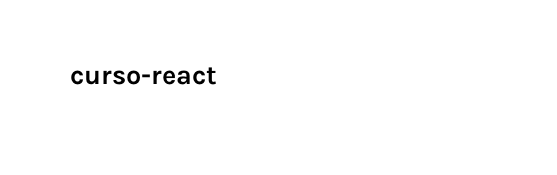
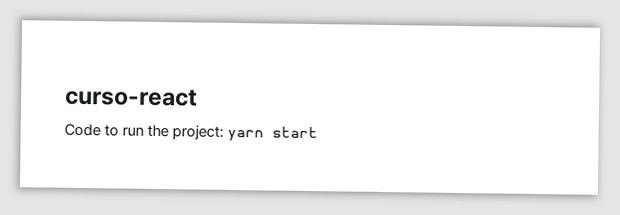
+ Code to run the project: yarn start

